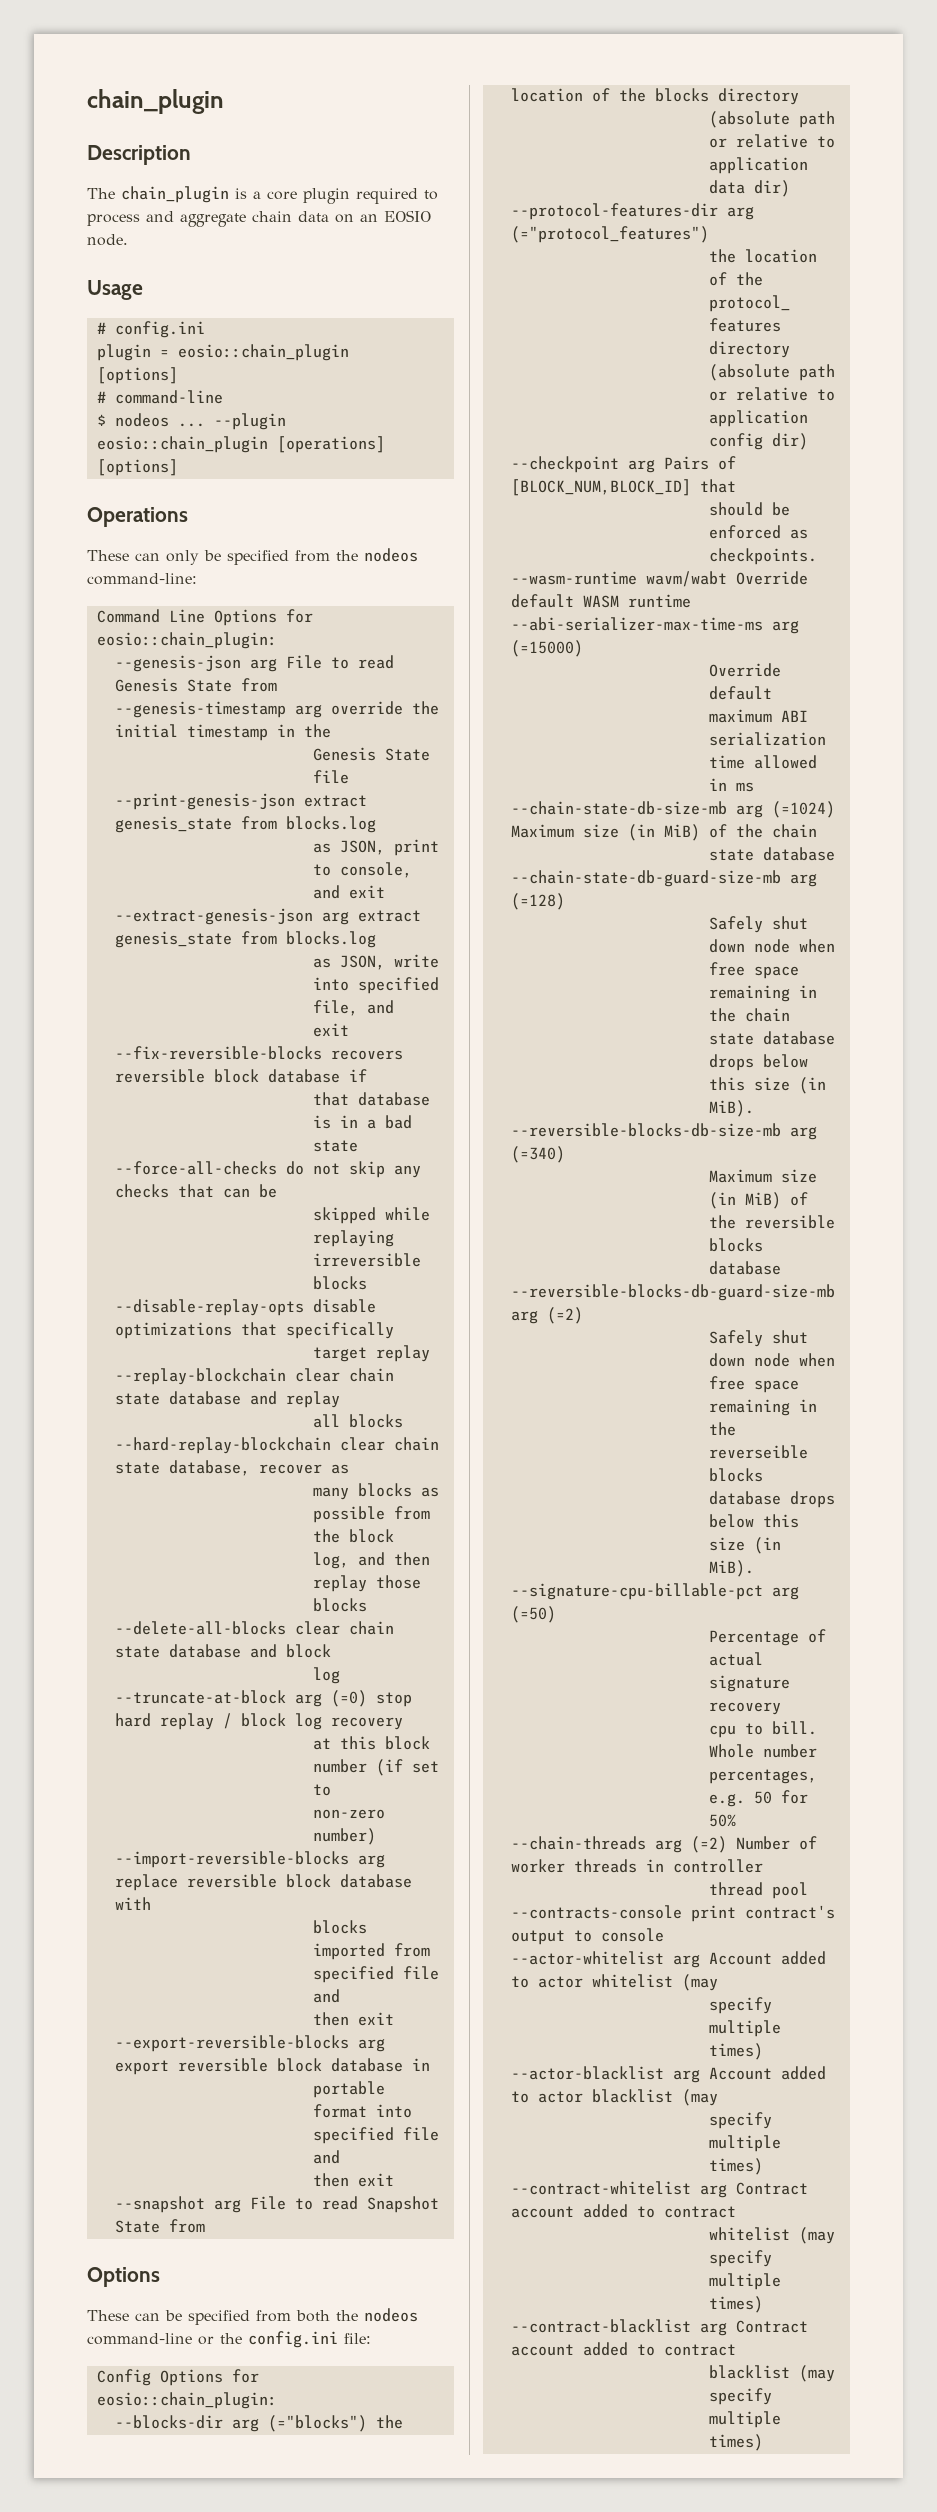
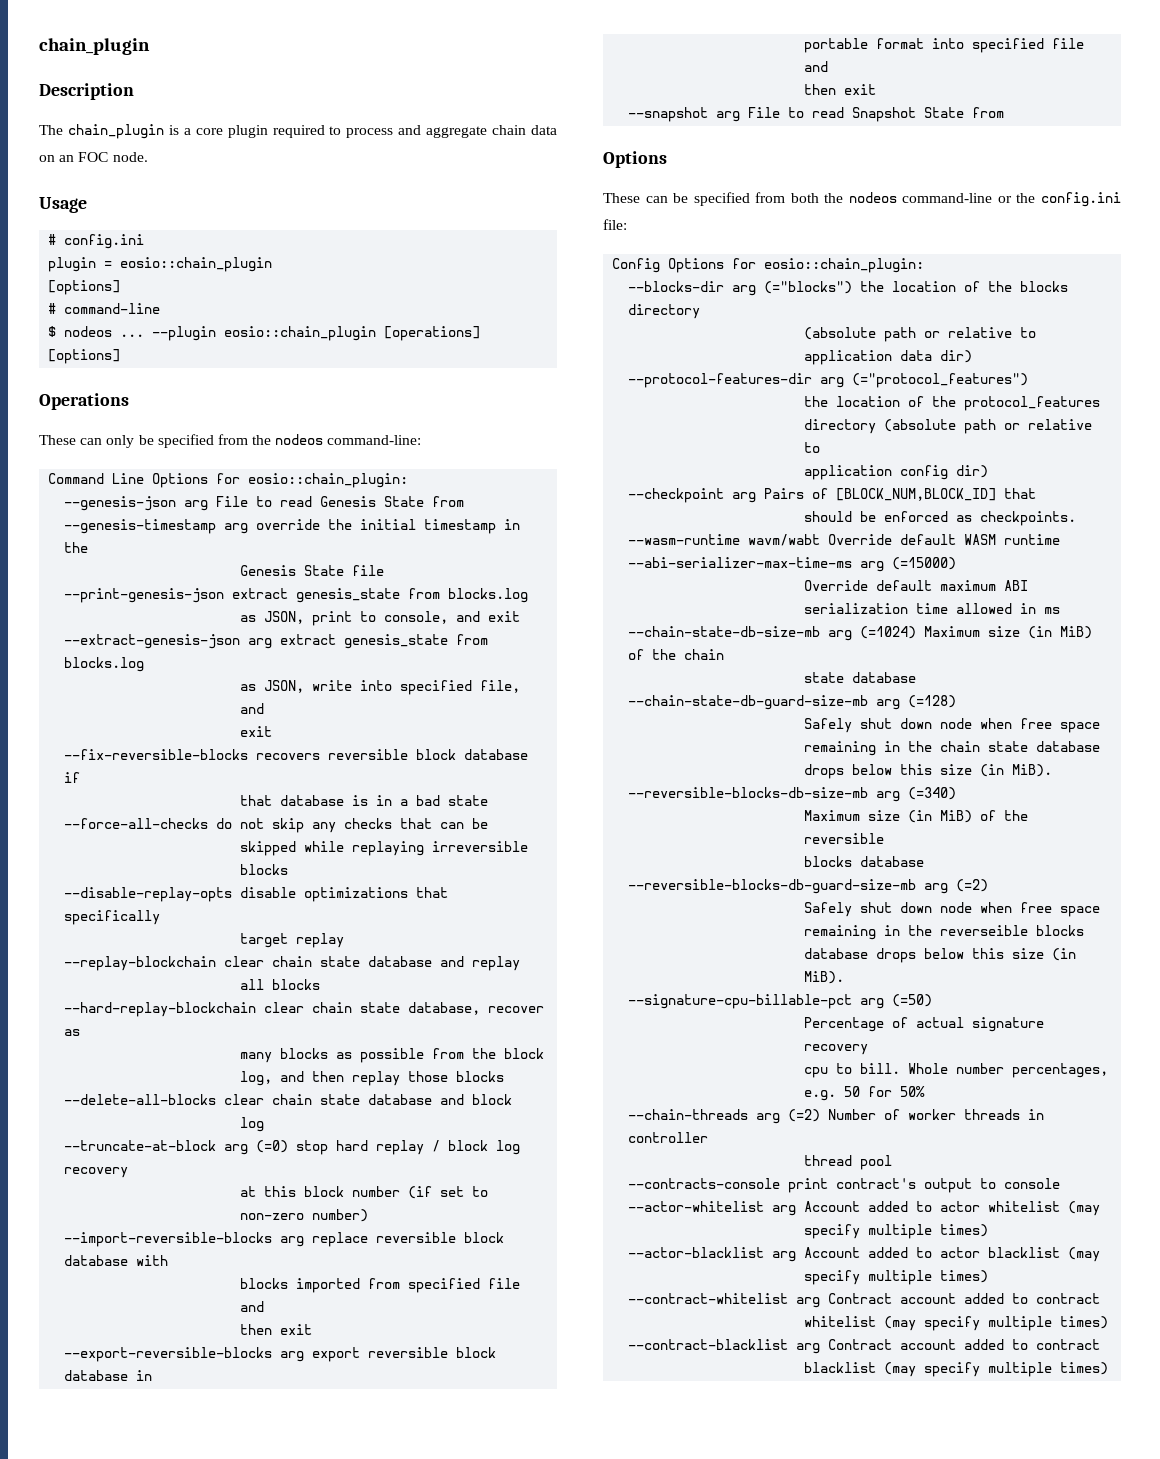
- The chain_plugin is a core plugin required to process and aggregate chain data on an EOSIO node.
+ The chain_plugin is a core plugin required to process and aggregate chain data on an FOC node.

